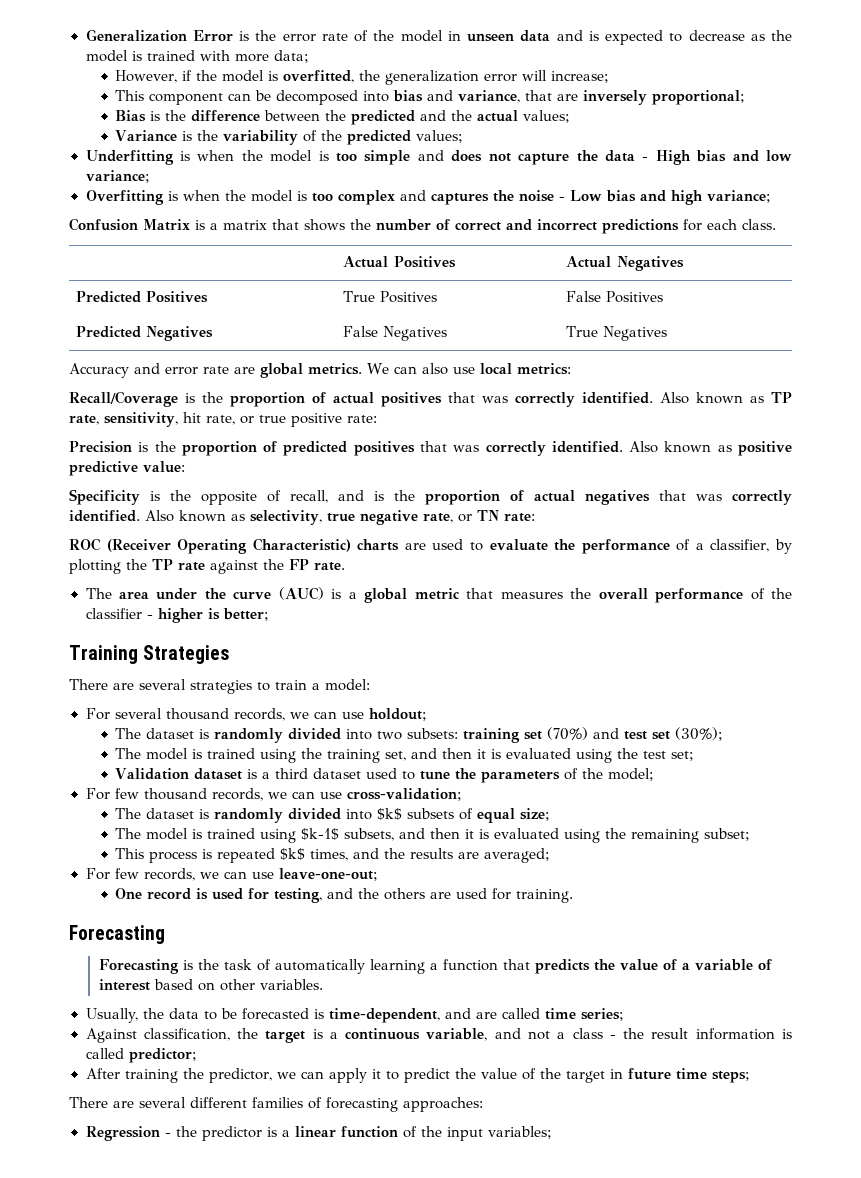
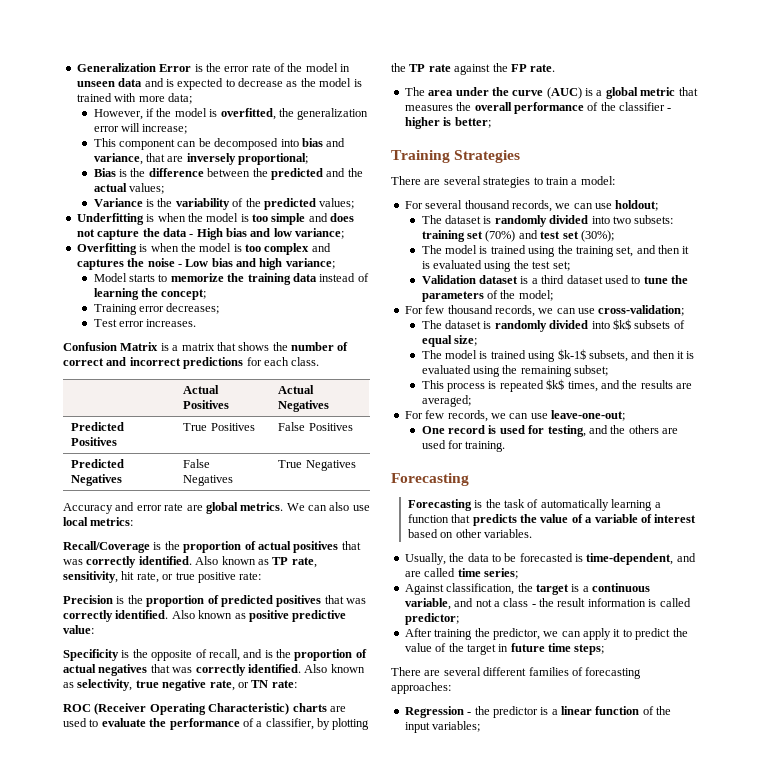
+ Model starts to memorize the training data instead of learning the concept;
+ Training error decreases;
+ Test error increases.

